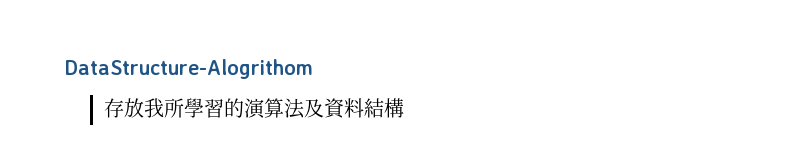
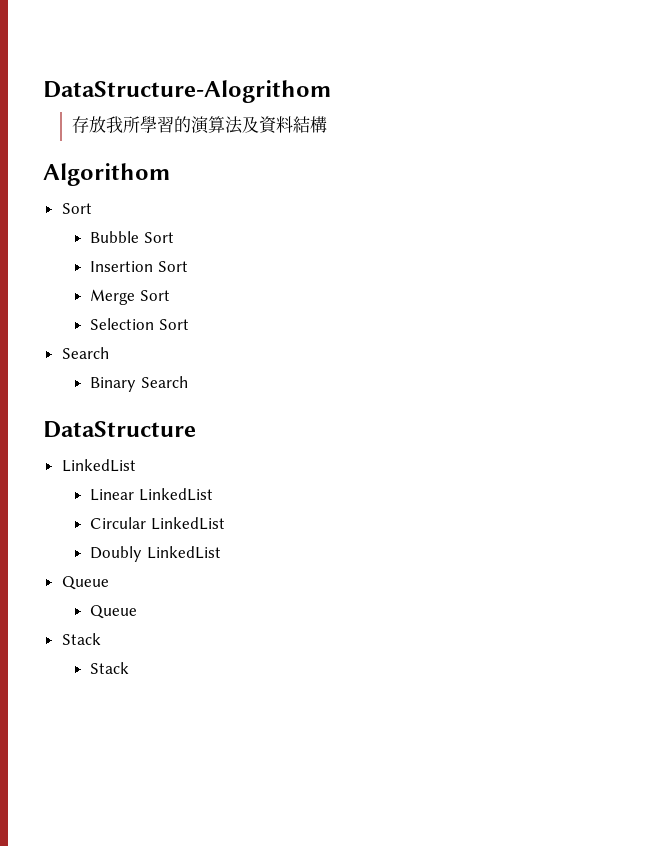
+ Algorithom
+ Sort
+ Bubble Sort
+ Insertion Sort
+ Merge Sort
+ Selection Sort
+ Search
+ Binary Search
+ DataStructure
+ LinkedList
+ Linear LinkedList
+ Circular LinkedList
+ Doubly LinkedList
+ Queue
+ Queue
+ Stack
+ Stack

